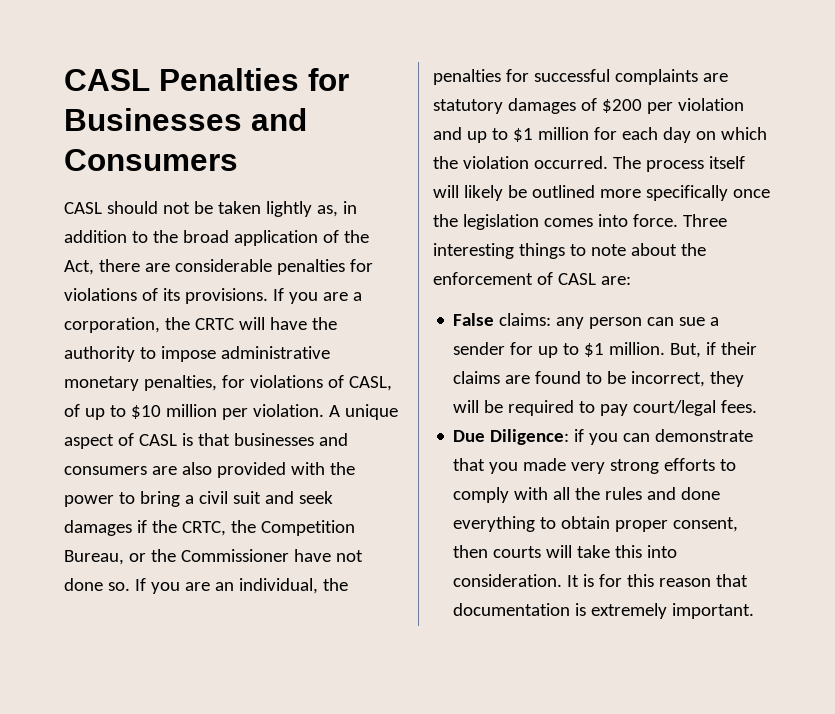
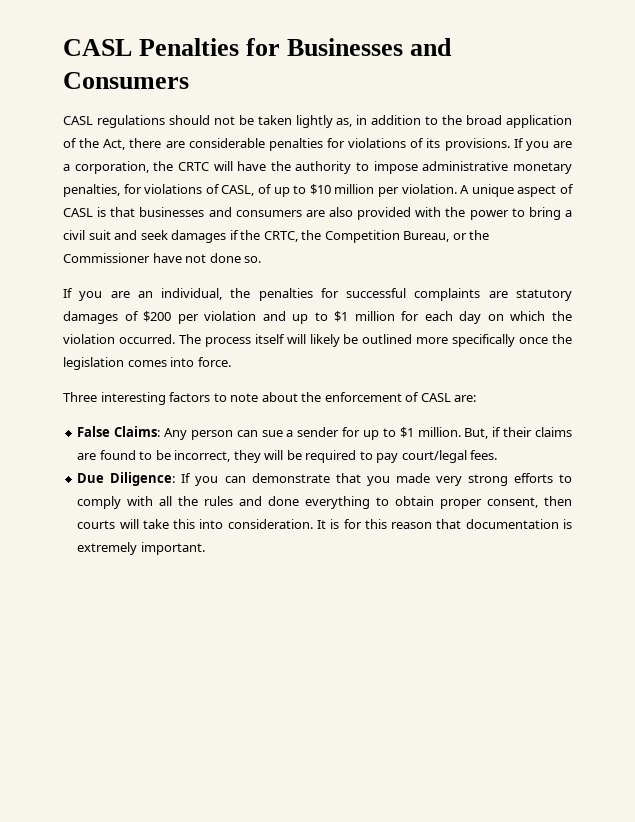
- CASL should not be taken lightly as, in addition to the broad application of the Act, there are considerable penalties for violations of its provisions.
+ CASL regulations should not be taken lightly as, in addition to the broad application of the Act, there are considerable penalties for violations of its provisions.
- A unique aspect of CASL is that businesses and consumers are also provided with the power to bring a civil suit and seek damages if the CRTC, the Competition Bureau, or the Commissioner have not done so. If you are an individual, the penalties for successful complaints are statutory damages of $200 per violation and up to $1 million for each day on which the violation occurred.
+ A unique aspect of CASL is that businesses and consumers are also provided with the power to bring a civil suit and seek damages if the CRTC, the Competition Bureau, or the Commissioner have not done so.
+ If you are an individual, the penalties for successful complaints are statutory damages of $200 per violation and up to $1 million for each day on which the violation occurred.
- The process itself will likely be outlined more specifically once the legislation comes into force. Three interesting things to note about the enforcement of CASL are:
+ The process itself will likely be outlined more specifically once the legislation comes into force.
+ Three interesting factors to note about the enforcement of CASL are:
- False claims: any person can sue a sender for up to $1 million.
+ False Claims: Any person can sue a sender for up to $1 million.
- Due Diligence: if you can demonstrate that you made very strong efforts to comply with all the rules and done everything to obtain proper consent, then courts will take this into consideration.
+ Due Diligence: If you can demonstrate that you made very strong efforts to comply with all the rules and done everything to obtain proper consent, then courts will take this into consideration.

